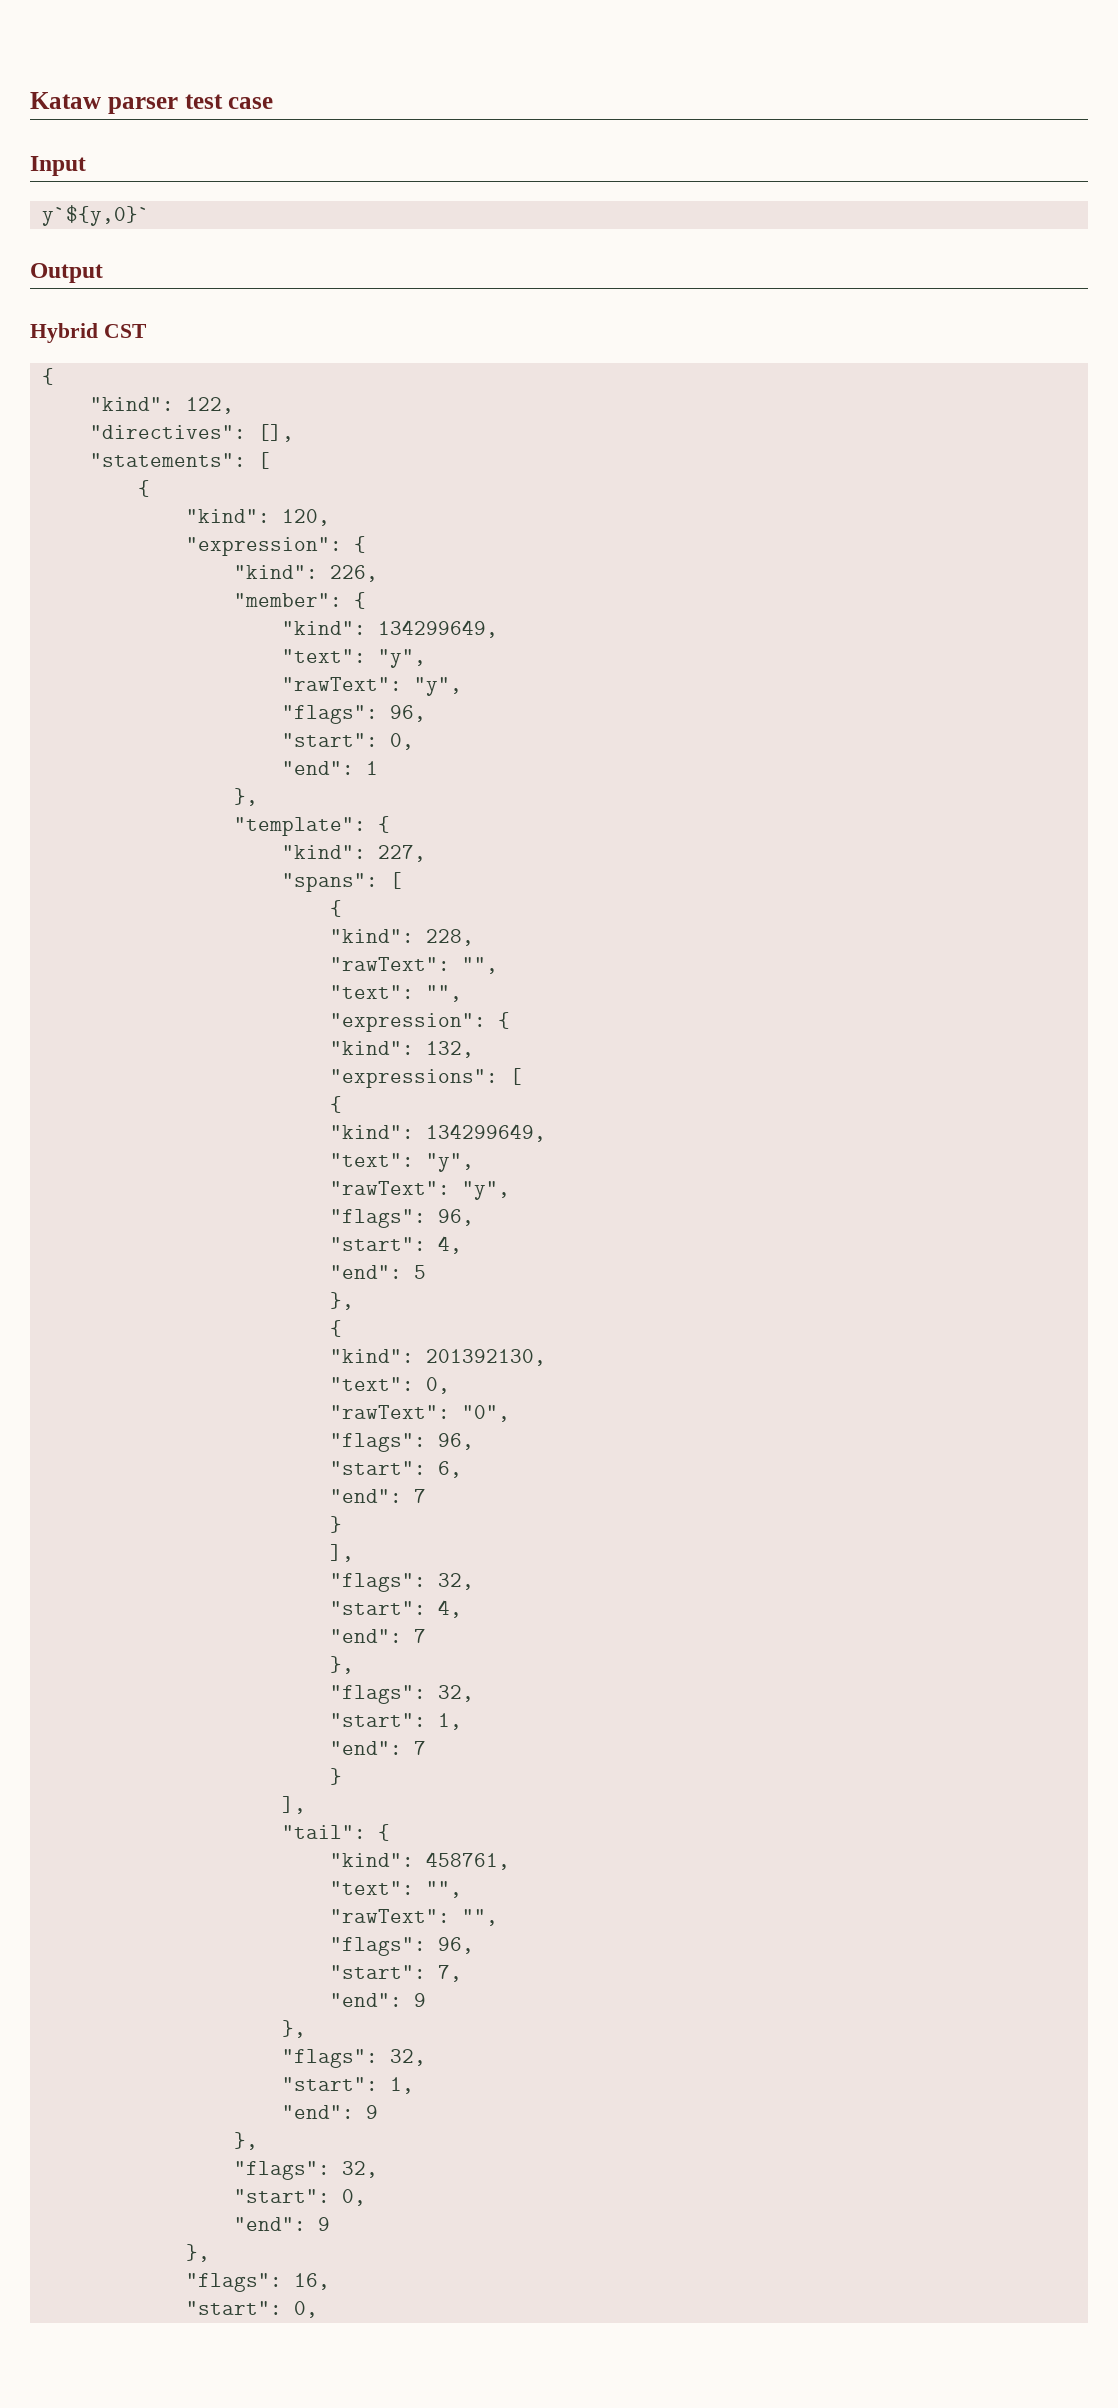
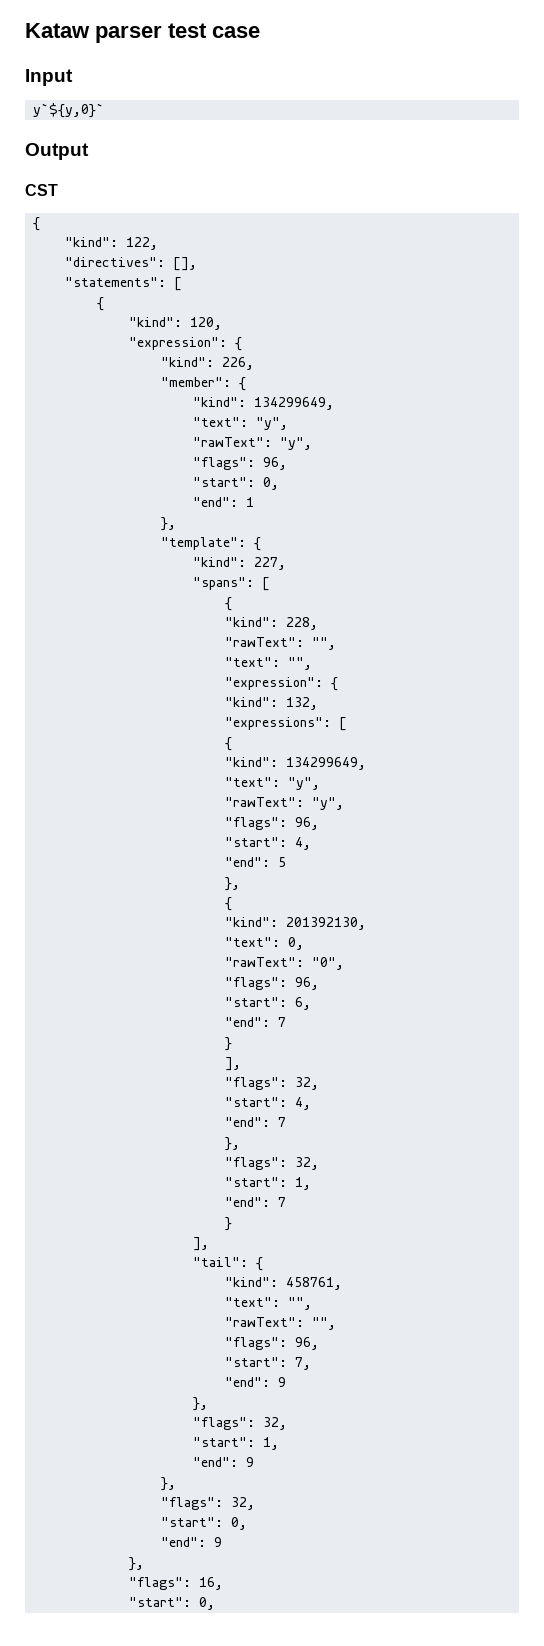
- Hybrid CST
+ CST

